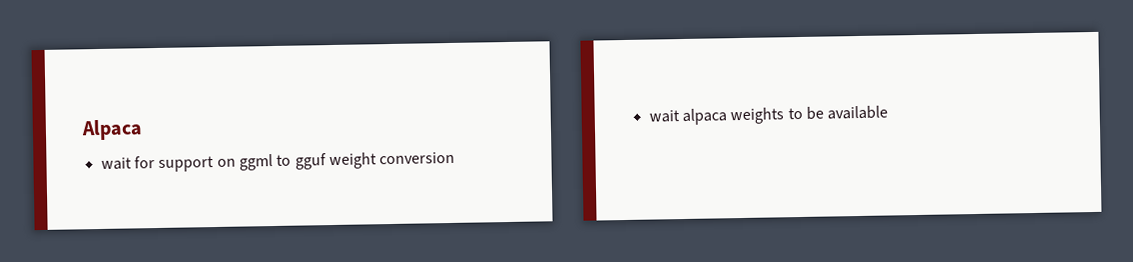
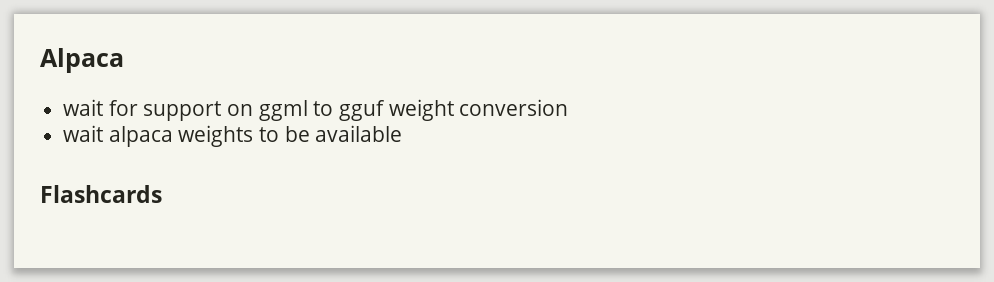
+ Flashcards

